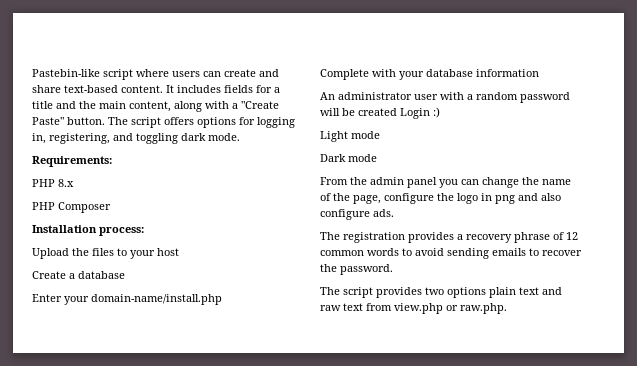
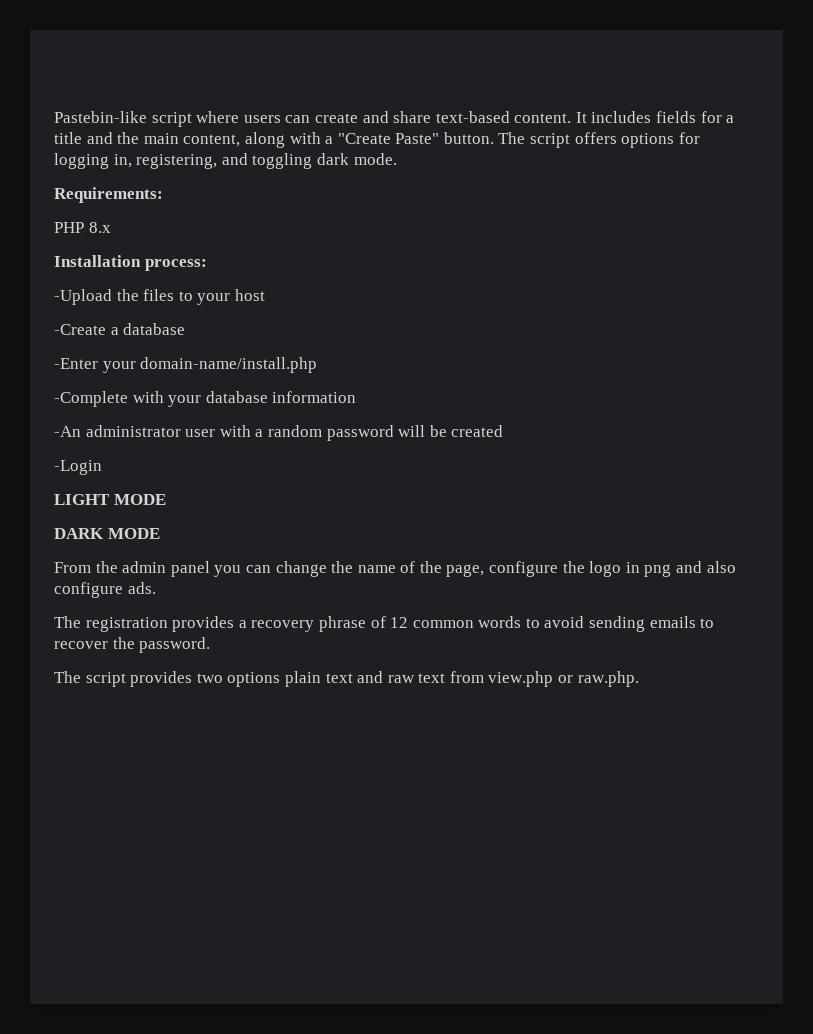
- PHP Composer
- Upload the files to your host
+ -Upload the files to your host
- Create a database
+ -Create a database
- Enter your domain-name/install.php
+ -Enter your domain-name/install.php
- Complete with your database information
+ -Complete with your database information
- An administrator user with a random password will be created Login :)
- Light mode
- Dark mode
+ -An administrator user with a random password will be created
+ -Login
+ LIGHT MODE
+ DARK MODE

